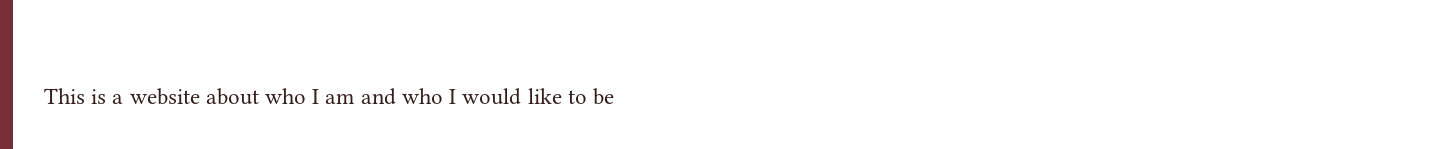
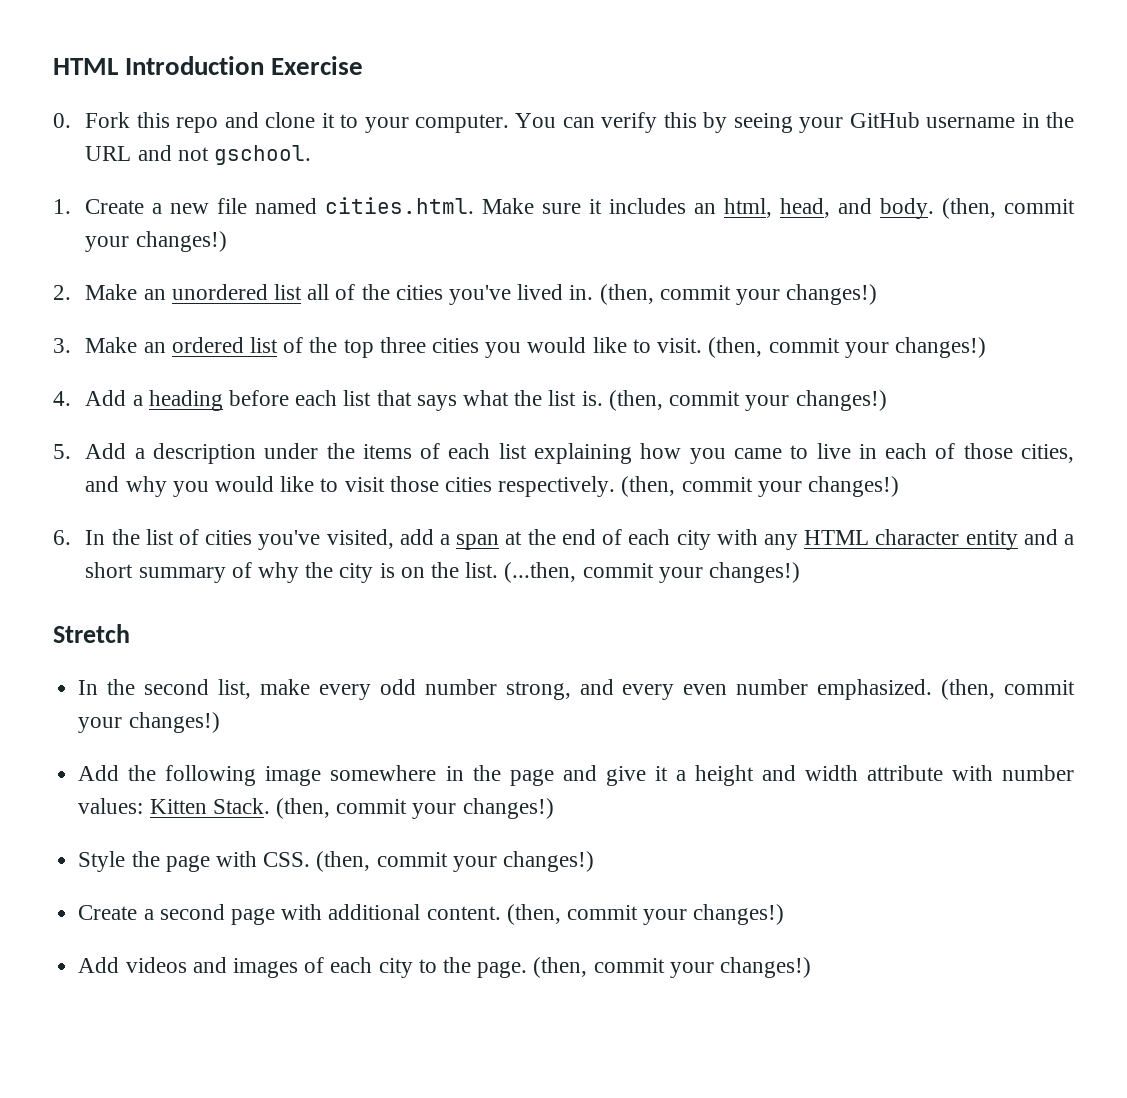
- This is a website about who I am and who I would like to be
+ HTML Introduction Exercise
+ 0. Fork this repo and clone it to your computer. You can verify this by seeing your GitHub username in the URL and not gschool.
+ 1. Create a new file named cities.html. Make sure it includes an html, head, and body. (then, commit your changes!)
+ 2. Make an unordered list all of the cities you've lived in. (then, commit your changes!)
+ 3. Make an ordered list of the top three cities you would like to visit. (then, commit your changes!)
+ 4. Add a heading before each list that says what the list is. (then, commit your changes!)
+ 5. Add a description under the items of each list explaining how you came to live in each of those cities, and why you would like to visit those cities respectively. (then, commit your changes!)
+ 6. In the list of cities you've visited, add a span at the end of each city with any HTML character entity and a short summary of why the city is on the list. (...then, commit your changes!)
+ Stretch
+ In the second list, make every odd number strong, and every even number emphasized. (then, commit your changes!)
+ Add the following image somewhere in the page and give it a height and width attribute with number values: Kitten Stack. (then, commit your changes!)
+ Style the page with CSS. (then, commit your changes!)
+ Create a second page with additional content. (then, commit your changes!)
+ Add videos and images of each city to the page. (then, commit your changes!)

